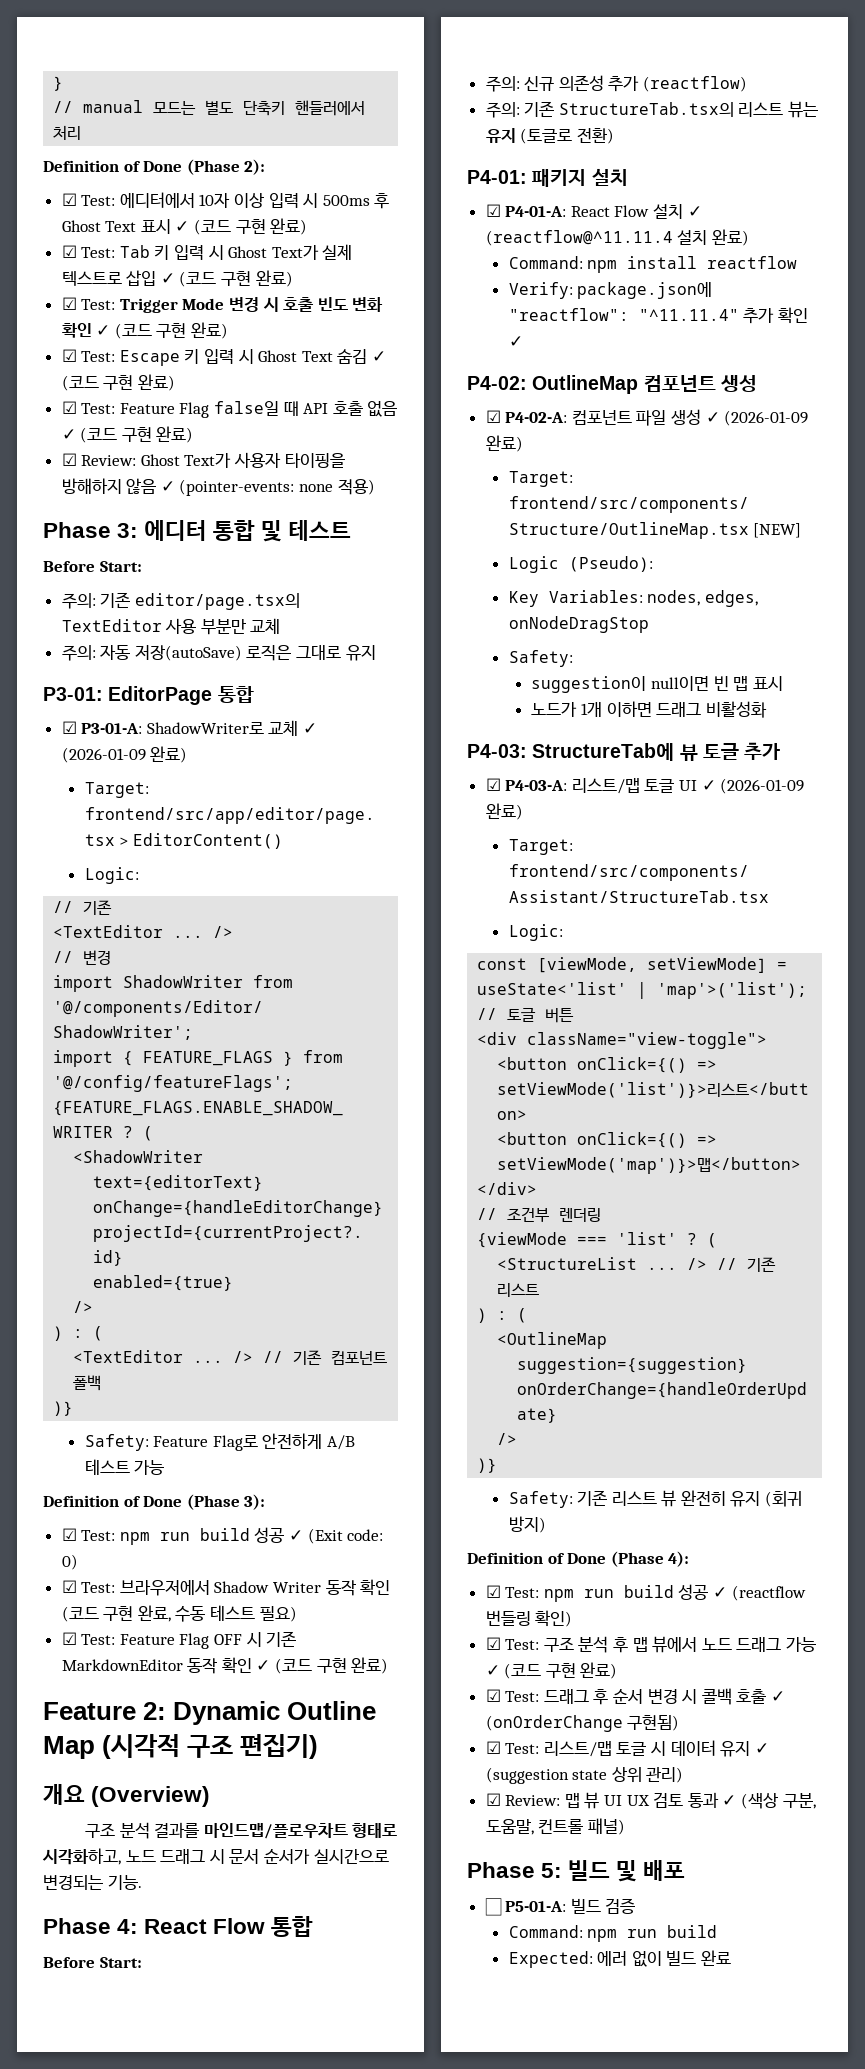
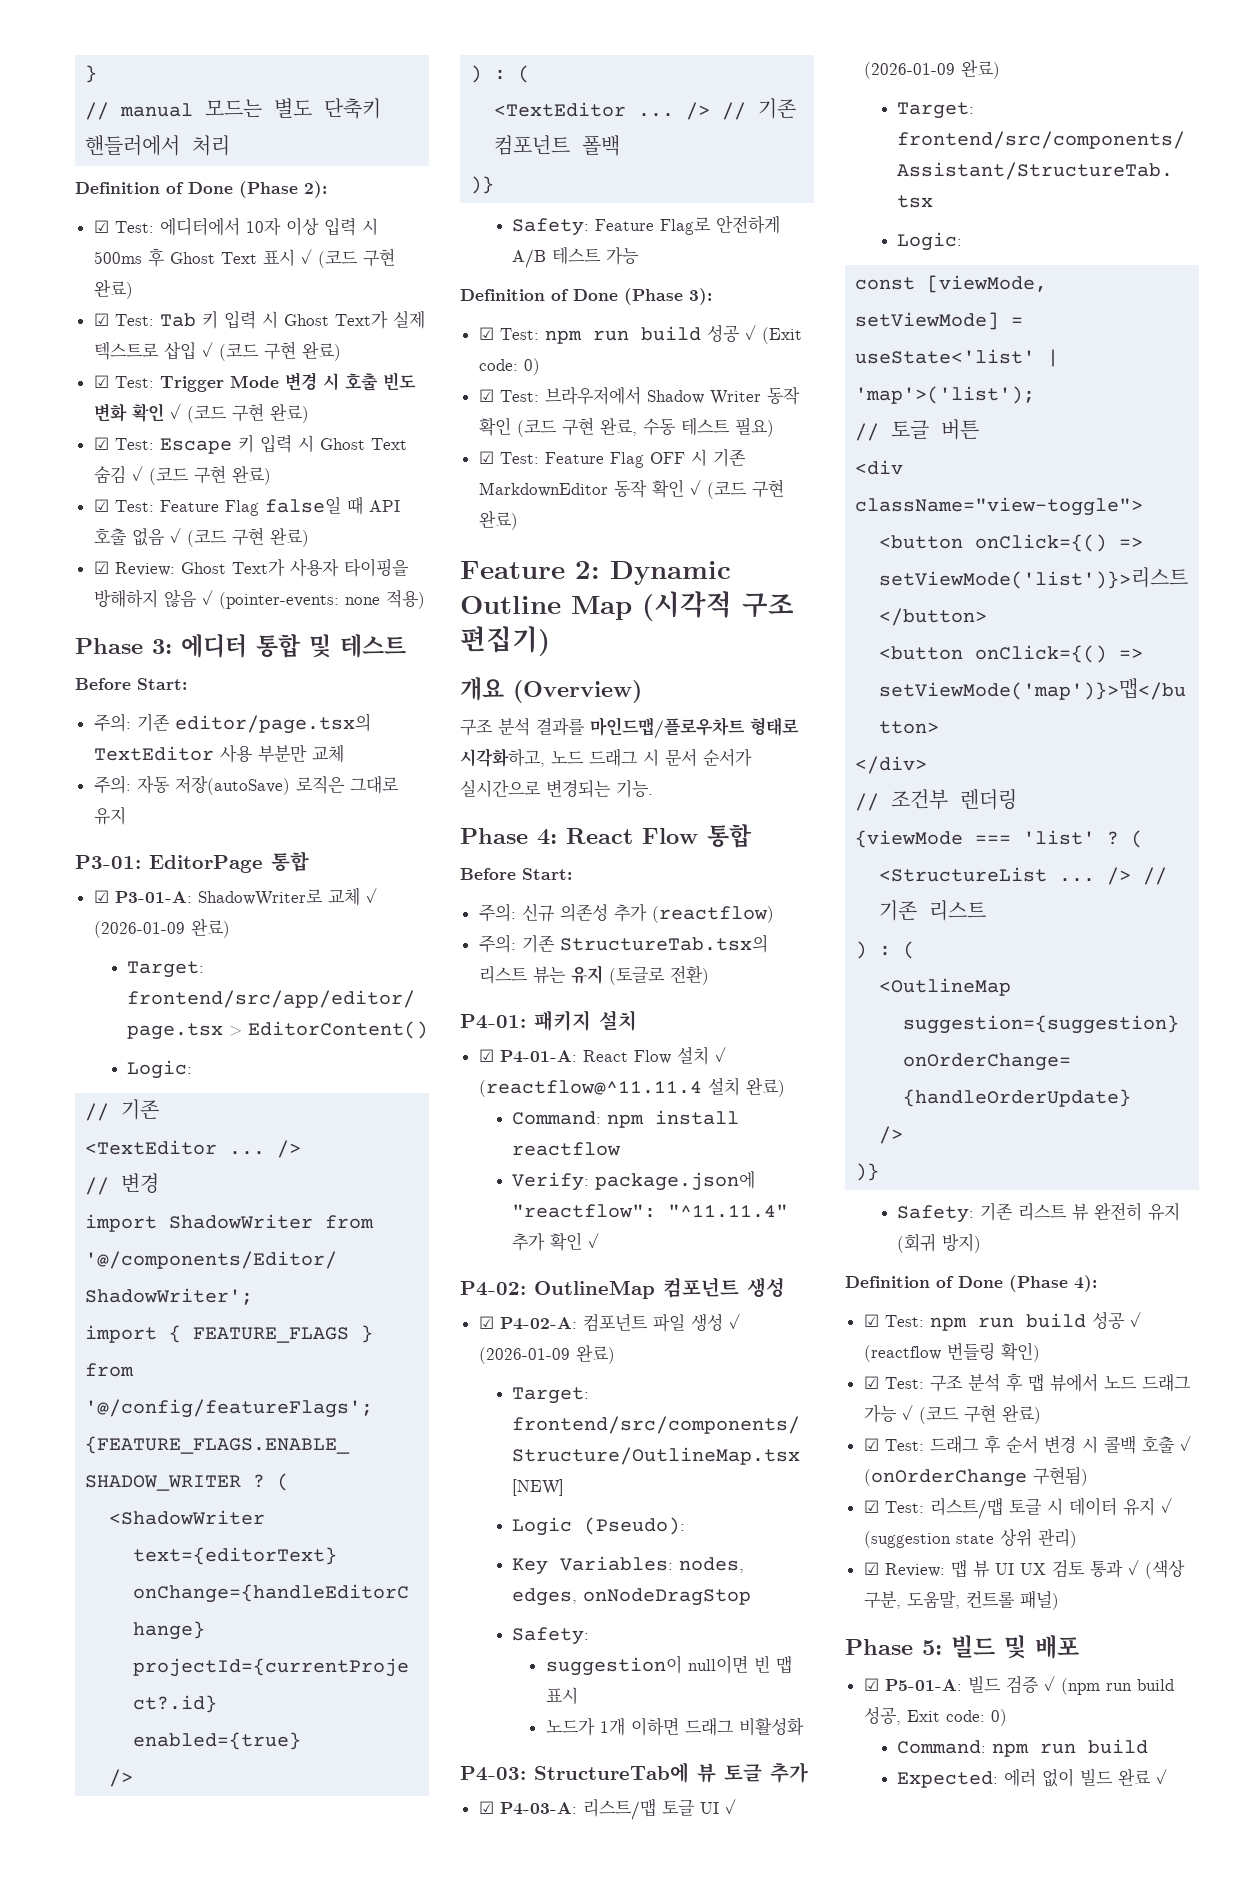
- ☐ P5-01-A: 빌드 검증
+ ☑ P5-01-A: 빌드 검증 ✓ (npm run build 성공, Exit code: 0)
- Expected: 에러 없이 빌드 완료
+ Expected: 에러 없이 빌드 완료 ✓

